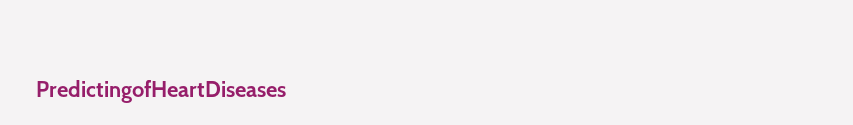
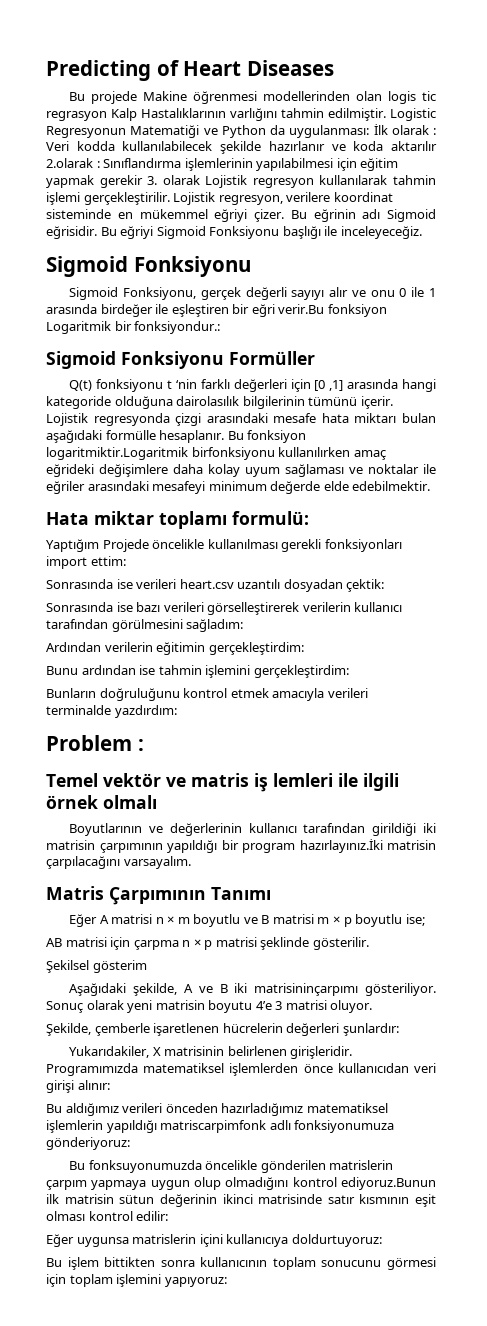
- PredictingofHeartDiseases
+ Predicting of Heart Diseases
+ Bu projede Makine öğrenmesi modellerinden olan logis tic regrasyon Kalp Hastalıklarının varlığını tahmin edilmiştir. Logistic Regresyonun Matematiği ve Python da uygulanması: İlk olarak : Veri kodda kullanılabilecek şekilde hazırlanır ve koda aktarılır 2.olarak : Sınıflandırma işlemlerinin yapılabilmesi için eğitim yapmak gerekir 3. olarak Lojistik regresyon kullanılarak tahmin işlemi gerçekleştirilir. Lojistik regresyon, verilere koordinat sisteminde en mükemmel eğriyi çizer. Bu eğrinin adı Sigmoid eğrisidir. Bu eğriyi Sigmoid Fonksiyonu başlığı ile inceleyeceğiz.
+ Sigmoid Fonksiyonu
+ Sigmoid Fonksiyonu, gerçek değerli sayıyı alır ve onu 0 ile 1 arasında birdeğer ile eşleştiren bir eğri verir.Bu fonksiyon Logaritmik bir fonksiyondur.:
+ Sigmoid Fonksiyonu Formüller
+ Q(t) fonksiyonu t ‘nin farklı değerleri için [0 ,1] arasında hangi kategoride olduğuna dairolasılık bilgilerinin tümünü içerir. Lojistik regresyonda çizgi arasındaki mesafe hata miktarı bulan aşağıdaki formülle hesaplanır. Bu fonksiyon logaritmiktir.Logaritmik birfonksiyonu kullanılırken amaç eğrideki değişimlere daha kolay uyum sağlaması ve noktalar ile eğriler arasındaki mesafeyi minimum değerde elde edebilmektir.
+ Hata miktar toplamı formulü:
+ Yaptığım Projede öncelikle kullanılması gerekli fonksiyonları import ettim:
+ Sonrasında ise verileri heart.csv uzantılı dosyadan çektik:
+ Sonrasında ise bazı verileri görselleştirerek verilerin kullanıcı tarafından görülmesini sağladım:
+ Ardından verilerin eğitimin gerçekleştirdim:
+ Bunu ardından ise tahmin işlemini gerçekleştirdim:
+ Bunların doğruluğunu kontrol etmek amacıyla verileri terminalde yazdırdım:
+ Problem :
+ Temel vektör ve matris iş lemleri ile ilgili örnek olmalı
+ Boyutlarının ve değerlerinin kullanıcı tarafından girildiği iki matrisin çarpımının yapıldığı bir program hazırlayınız.İki matrisin çarpılacağını varsayalım.
+ Matris Çarpımının Tanımı
+ Eğer A matrisi n × m boyutlu ve B matrisi m × p boyutlu ise;
+ AB matrisi için çarpma n × p matrisi şeklinde gösterilir.
+ Şekilsel gösterim
+ Aşağıdaki şekilde, A ve B iki matrisininçarpımı gösteriliyor. Sonuç olarak yeni matrisin boyutu 4’e 3 matrisi oluyor.
+ Şekilde, çemberle işaretlenen hücrelerin değerleri şunlardır:
+ Yukarıdakiler, X matrisinin belirlenen girişleridir. Programımızda matematiksel işlemlerden önce kullanıcıdan veri girişi alınır:
+ Bu aldığımız verileri önceden hazırladığımız matematiksel işlemlerin yapıldığı matriscarpimfonk adlı fonksiyonumuza gönderiyoruz:
+ Bu fonksuyonumuzda öncelikle gönderilen matrislerin çarpım yapmaya uygun olup olmadığını kontrol ediyoruz.Bunun ilk matrisin sütun değerinin ikinci matrisinde satır kısmının eşit olması kontrol edilir:
+ Eğer uygunsa matrislerin içini kullanıcıya doldurtuyoruz:
+ Bu işlem bittikten sonra kullanıcının toplam sonucunu görmesi için toplam işlemini yapıyoruz:

